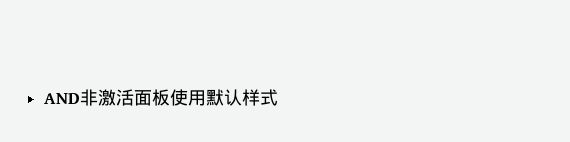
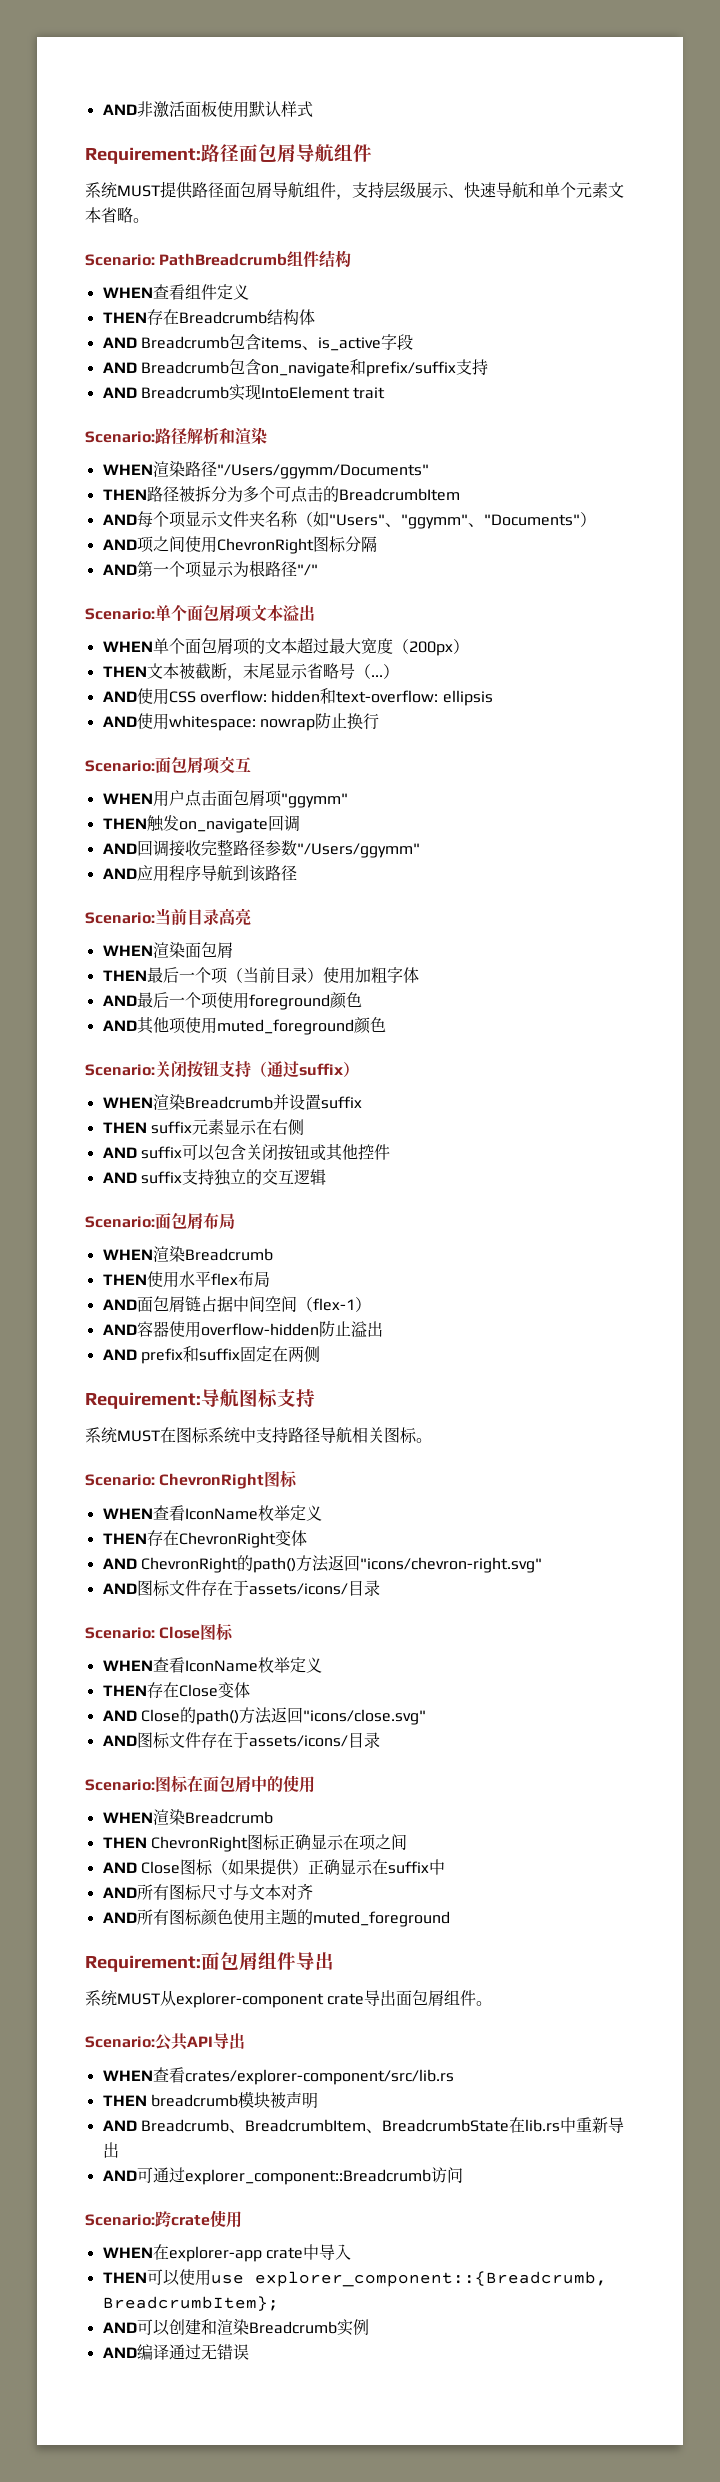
+ Requirement:路径面包屑导航组件
+ 系统MUST提供路径面包屑导航组件，支持层级展示、快速导航和单个元素文本省略。
+ Scenario: PathBreadcrumb组件结构
+ WHEN查看组件定义
+ THEN存在Breadcrumb结构体
+ AND Breadcrumb包含items、is_active字段
+ AND Breadcrumb包含on_navigate和prefix/suffix支持
+ AND Breadcrumb实现IntoElement trait
+ Scenario:路径解析和渲染
+ WHEN渲染路径"/Users/ggymm/Documents"
+ THEN路径被拆分为多个可点击的BreadcrumbItem
+ AND每个项显示文件夹名称（如"Users"、"ggymm"、"Documents"）
+ AND项之间使用ChevronRight图标分隔
+ AND第一个项显示为根路径"/"
+ Scenario:单个面包屑项文本溢出
+ WHEN单个面包屑项的文本超过最大宽度（200px）
+ THEN文本被截断，末尾显示省略号（...）
+ AND使用CSS overflow: hidden和text-overflow: ellipsis
+ AND使用whitespace: nowrap防止换行
+ Scenario:面包屑项交互
+ WHEN用户点击面包屑项"ggymm"
+ THEN触发on_navigate回调
+ AND回调接收完整路径参数"/Users/ggymm"
+ AND应用程序导航到该路径
+ Scenario:当前目录高亮
+ WHEN渲染面包屑
+ THEN最后一个项（当前目录）使用加粗字体
+ AND最后一个项使用foreground颜色
+ AND其他项使用muted_foreground颜色
+ Scenario:关闭按钮支持（通过suffix）
+ WHEN渲染Breadcrumb并设置suffix
+ THEN suffix元素显示在右侧
+ AND suffix可以包含关闭按钮或其他控件
+ AND suffix支持独立的交互逻辑
+ Scenario:面包屑布局
+ WHEN渲染Breadcrumb
+ THEN使用水平flex布局
+ AND面包屑链占据中间空间（flex-1）
+ AND容器使用overflow-hidden防止溢出
+ AND prefix和suffix固定在两侧
+ Requirement:导航图标支持
+ 系统MUST在图标系统中支持路径导航相关图标。
+ Scenario: ChevronRight图标
+ WHEN查看IconName枚举定义
+ THEN存在ChevronRight变体
+ AND ChevronRight的path()方法返回"icons/chevron-right.svg"
+ AND图标文件存在于assets/icons/目录
+ Scenario: Close图标
+ WHEN查看IconName枚举定义
+ THEN存在Close变体
+ AND Close的path()方法返回"icons/close.svg"
+ AND图标文件存在于assets/icons/目录
+ Scenario:图标在面包屑中的使用
+ WHEN渲染Breadcrumb
+ THEN ChevronRight图标正确显示在项之间
+ AND Close图标（如果提供）正确显示在suffix中
+ AND所有图标尺寸与文本对齐
+ AND所有图标颜色使用主题的muted_foreground
+ Requirement:面包屑组件导出
+ 系统MUST从explorer-component crate导出面包屑组件。
+ Scenario:公共API导出
+ WHEN查看crates/explorer-component/src/lib.rs
+ THEN breadcrumb模块被声明
+ AND Breadcrumb、BreadcrumbItem、BreadcrumbState在lib.rs中重新导出
+ AND可通过explorer_component::Breadcrumb访问
+ Scenario:跨crate使用
+ WHEN在explorer-app crate中导入
+ THEN可以使用use explorer_component::{Breadcrumb, BreadcrumbItem};
+ AND可以创建和渲染Breadcrumb实例
+ AND编译通过无错误

